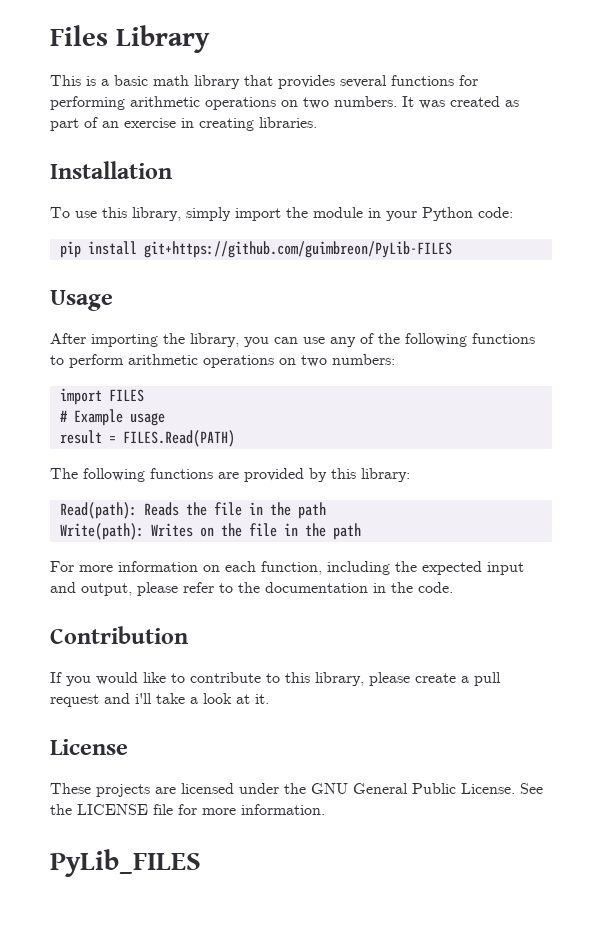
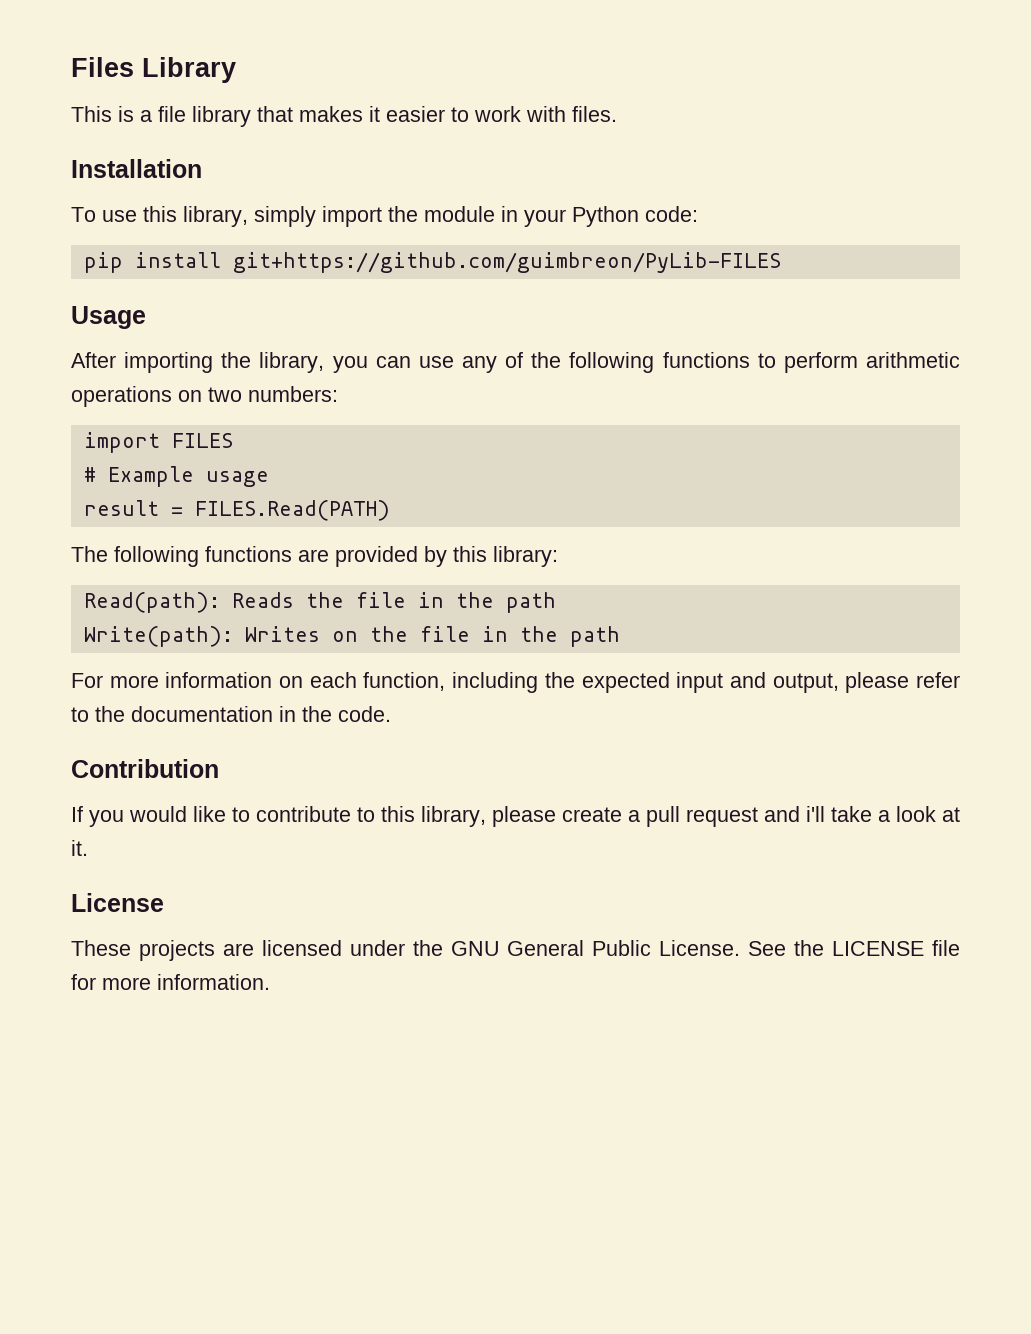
- This is a basic math library that provides several functions for performing arithmetic operations on two numbers. It was created as part of an exercise in creating libraries.
+ This is a file library that makes it easier to work with files.
- PyLib_FILES

